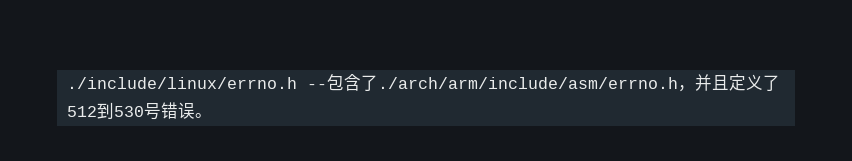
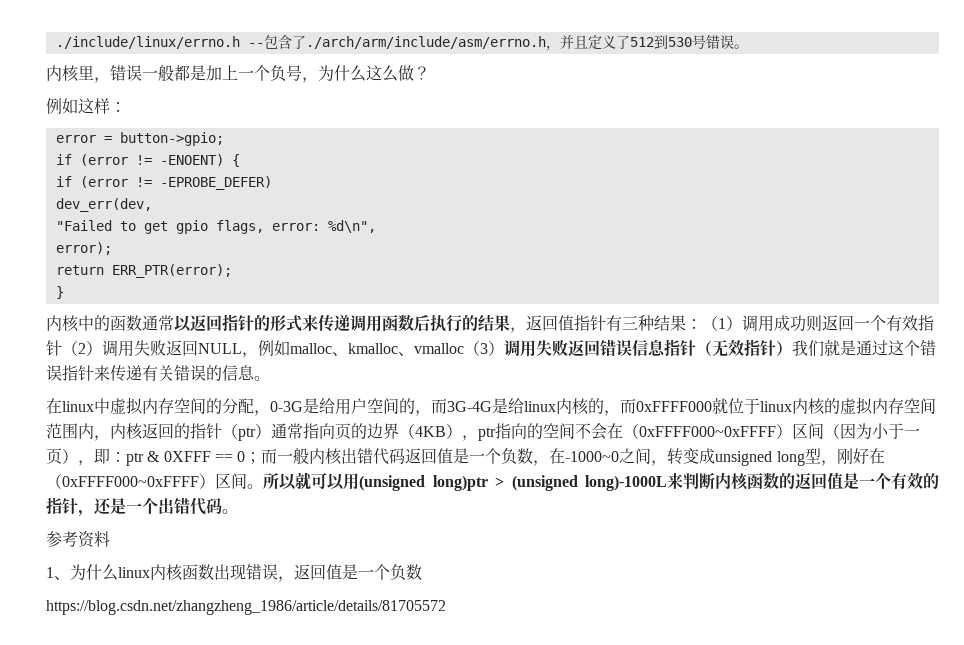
+ 内核里，错误一般都是加上一个负号，为什么这么做？
+ 例如这样：
+ error = button->gpio;
+ if (error != -ENOENT) {
+ if (error != -EPROBE_DEFER)
+ dev_err(dev,
+ "Failed to get gpio flags, error: %d\n",
+ error);
+ return ERR_PTR(error);
+ }
+ 内核中的函数通常以返回指针的形式来传递调用函数后执行的结果，返回值指针有三种结果：（1）调用成功则返回一个有效指针（2）调用失败返回NULL，例如malloc、kmalloc、vmalloc（3）调用失败返回错误信息指针（无效指针）我们就是通过这个错误指针来传递有关错误的信息。
+ 在linux中虚拟内存空间的分配，0-3G是给用户空间的，而3G-4G是给linux内核的，而0xFFFF000就位于linux内核的虚拟内存空间范围内，内核返回的指针（ptr）通常指向页的边界（4KB），ptr指向的空间不会在（0xFFFF000~0xFFFF）区间（因为小于一页），即：ptr & 0XFFF == 0；而一般内核出错代码返回值是一个负数，在-1000~0之间，转变成unsigned long型，刚好在（0xFFFF000~0xFFFF）区间。所以就可以用(unsigned long)ptr > (unsigned long)-1000L来判断内核函数的返回值是一个有效的指针，还是一个出错代码。
+ 参考资料
+ 1、为什么linux内核函数出现错误，返回值是一个负数
+ https://blog.csdn.net/zhangzheng_1986/article/details/81705572

